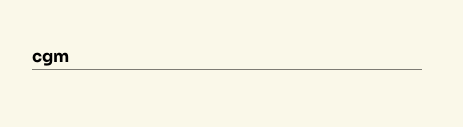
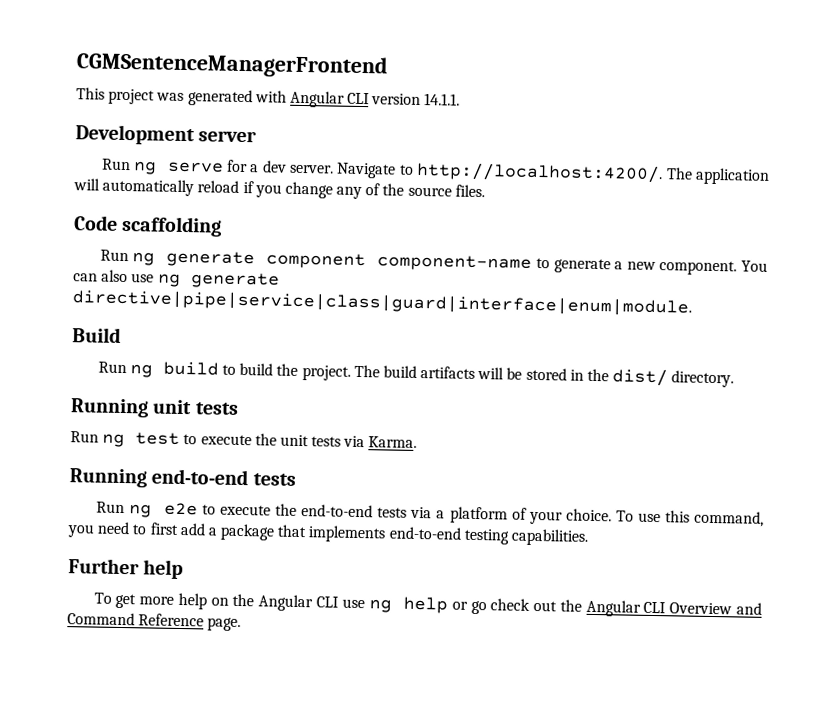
- cgm
+ CGMSentenceManagerFrontend
+ This project was generated with Angular CLI version 14.1.1.
+ Development server
+ Run ng serve for a dev server. Navigate to http://localhost:4200/. The application will automatically reload if you change any of the source files.
+ Code scaffolding
+ Run ng generate component component-name to generate a new component. You can also use ng generate directive|pipe|service|class|guard|interface|enum|module.
+ Build
+ Run ng build to build the project. The build artifacts will be stored in the dist/ directory.
+ Running unit tests
+ Run ng test to execute the unit tests via Karma.
+ Running end-to-end tests
+ Run ng e2e to execute the end-to-end tests via a platform of your choice. To use this command, you need to first add a package that implements end-to-end testing capabilities.
+ Further help
+ To get more help on the Angular CLI use ng help or go check out the Angular CLI Overview and Command Reference page.

